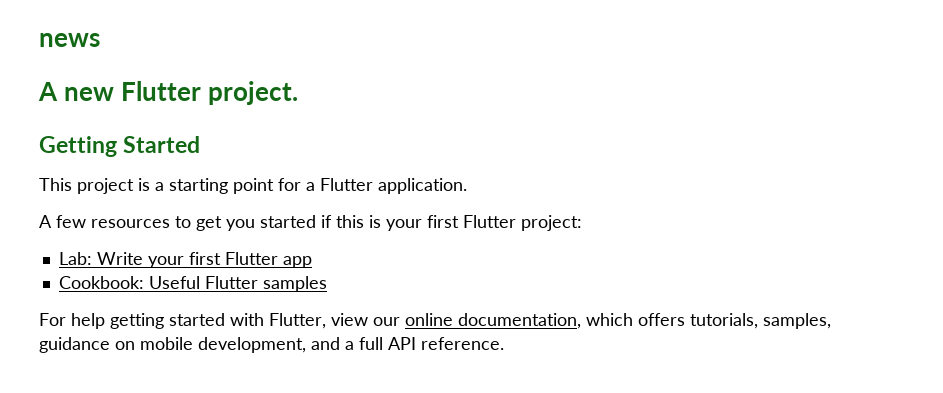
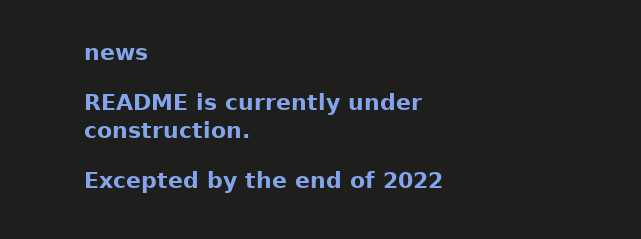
- A new Flutter project.
- Getting Started
- This project is a starting point for a Flutter application.
- A few resources to get you started if this is your first Flutter project:
- Lab: Write your first Flutter app
- Cookbook: Useful Flutter samples
- For help getting started with Flutter, view our online documentation, which offers tutorials, samples, guidance on mobile development, and a full API reference.
+ README is currently under construction.
+ Excepted by the end of 2022

